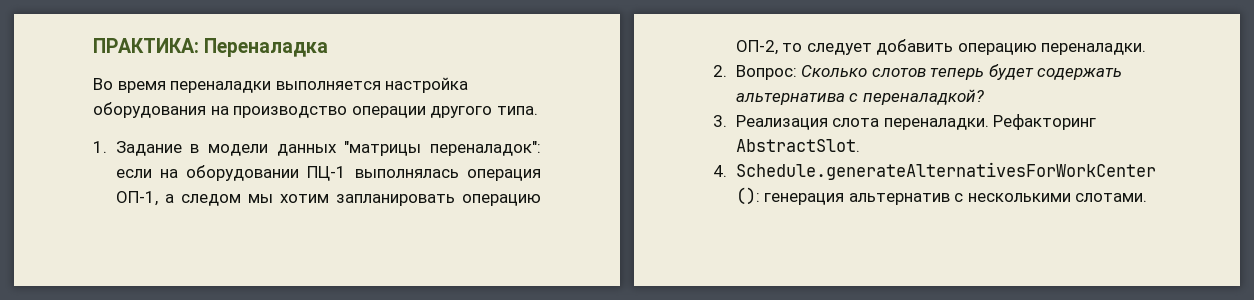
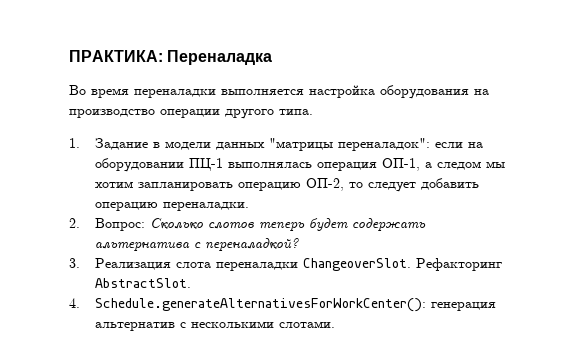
- 3. Реализация слота переналадки.
+ 3. Реализация слота переналадки ChangeoverSlot.

